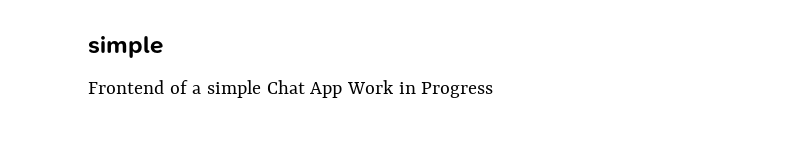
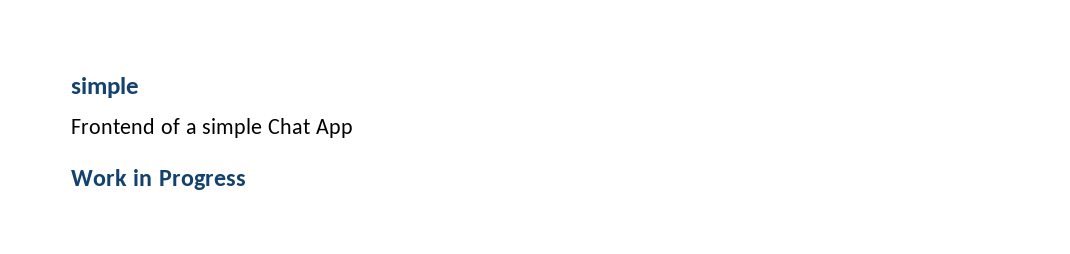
- Frontend of a simple Chat App Work in Progress
+ Frontend of a simple Chat App
+ Work in Progress

